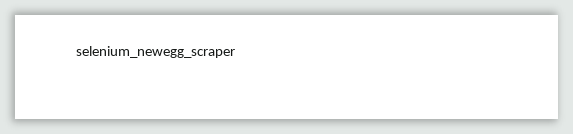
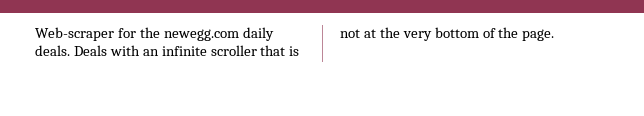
- selenium_newegg_scraper
+ Web-scraper for the newegg.com daily deals. Deals with an infinite scroller that is not at the very bottom of the page.

